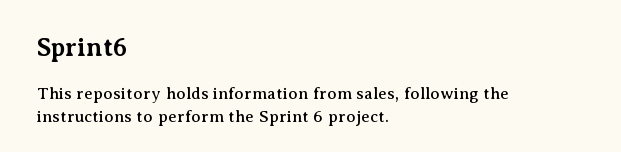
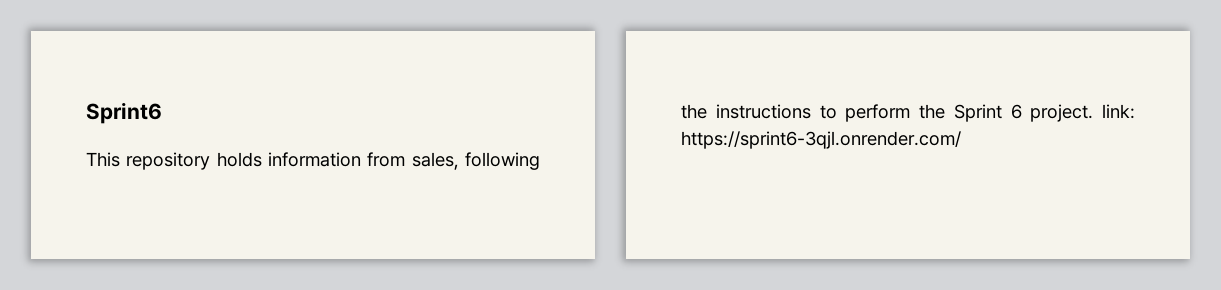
- This repository holds information from sales, following the instructions to perform the Sprint 6 project.
+ This repository holds information from sales, following the instructions to perform the Sprint 6 project. link: https://sprint6-3qjl.onrender.com/

